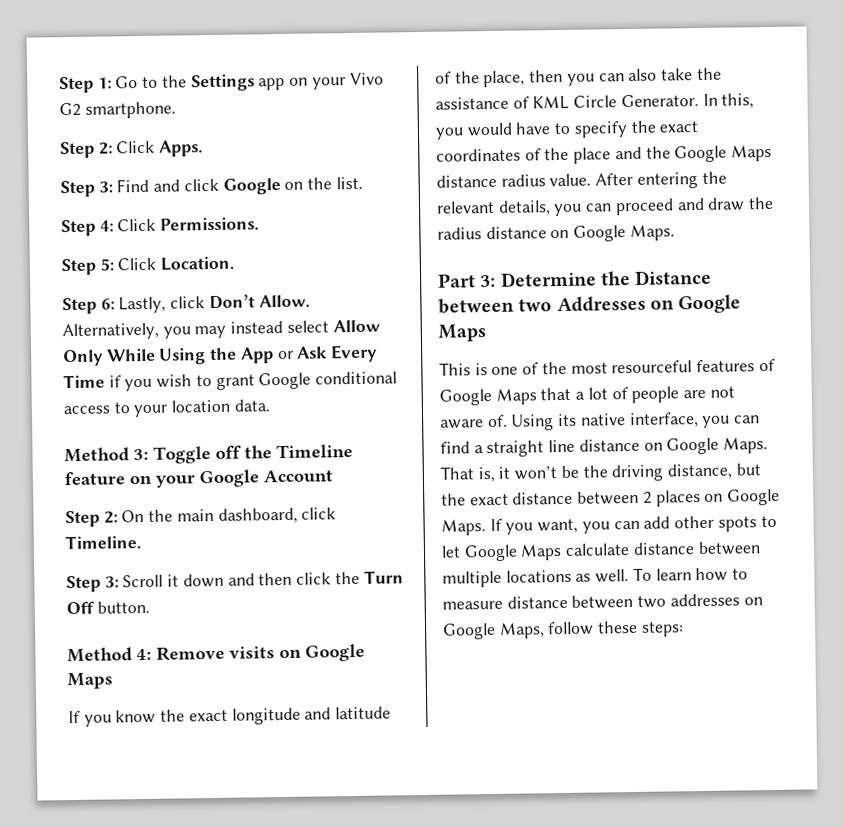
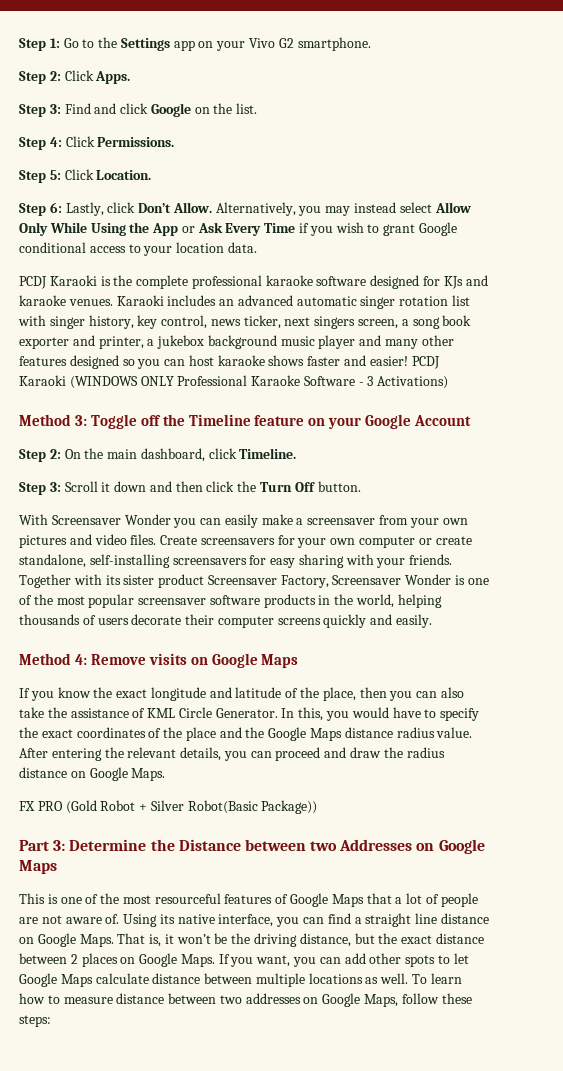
+ PCDJ Karaoki is the complete professional karaoke software designed for KJs and karaoke venues. Karaoki includes an advanced automatic singer rotation list with singer history, key control, news ticker, next singers screen, a song book exporter and printer, a jukebox background music player and many other features designed so you can host karaoke shows faster and easier! PCDJ Karaoki (WINDOWS ONLY Professional Karaoke Software - 3 Activations)
+ With Screensaver Wonder you can easily make a screensaver from your own pictures and video files. Create screensavers for your own computer or create standalone, self-installing screensavers for easy sharing with your friends. Together with its sister product Screensaver Factory, Screensaver Wonder is one of the most popular screensaver software products in the world, helping thousands of users decorate their computer screens quickly and easily.
+ FX PRO (Gold Robot + Silver Robot(Basic Package))

